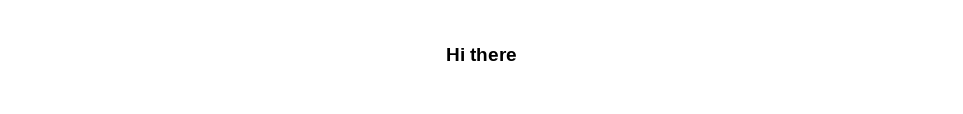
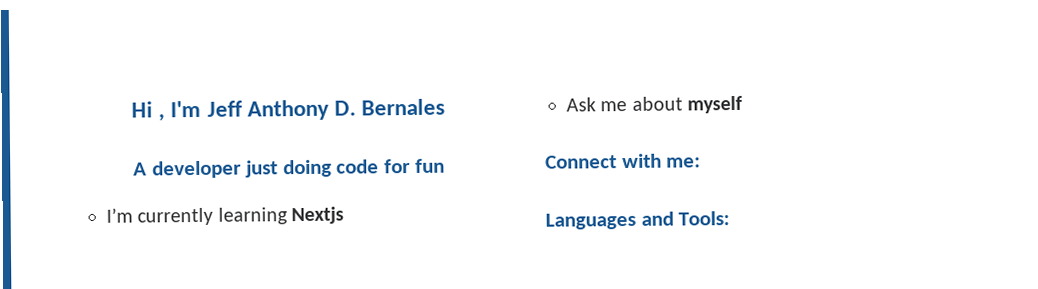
- Hi there
+ Hi , I'm Jeff Anthony D. Bernales
+ A developer just doing code for fun
+ I’m currently learning Nextjs
+ Ask me about myself
+ Connect with me:
+ Languages and Tools:

